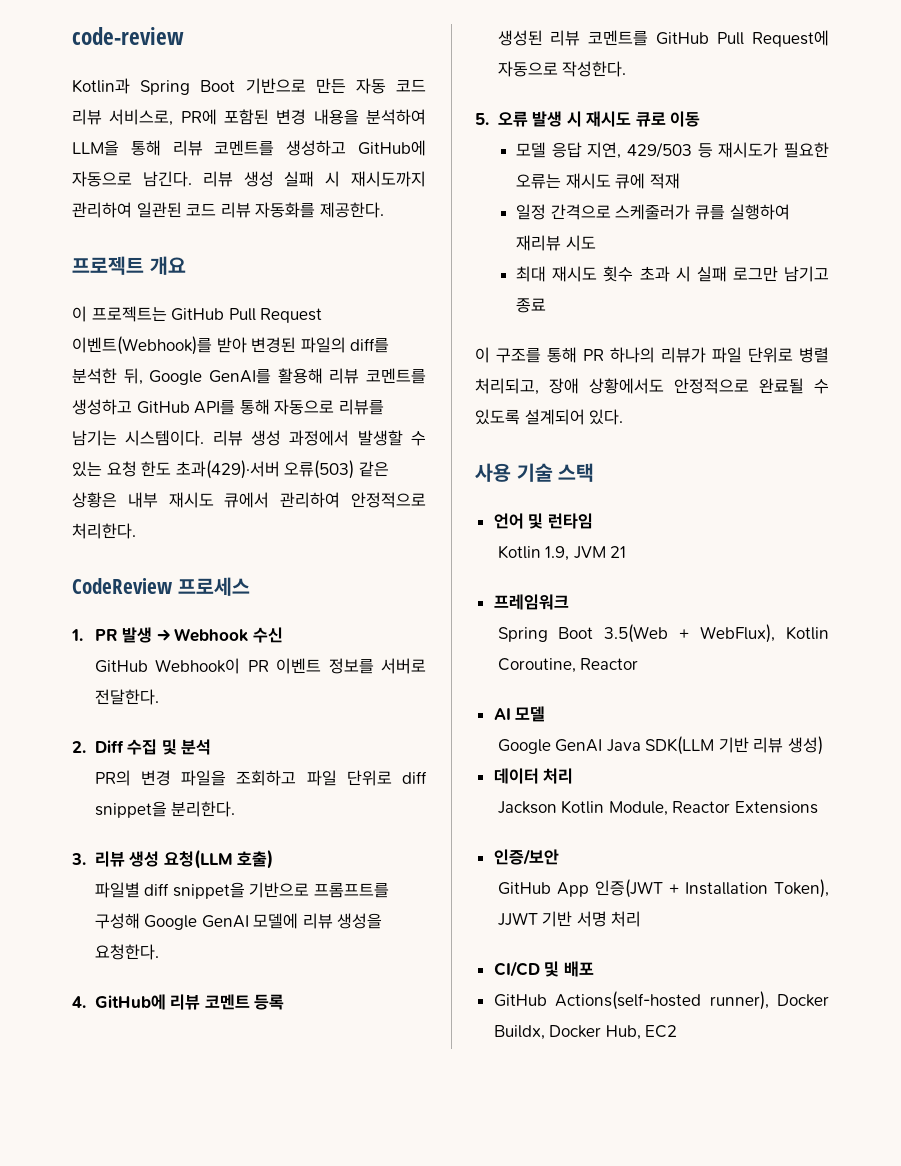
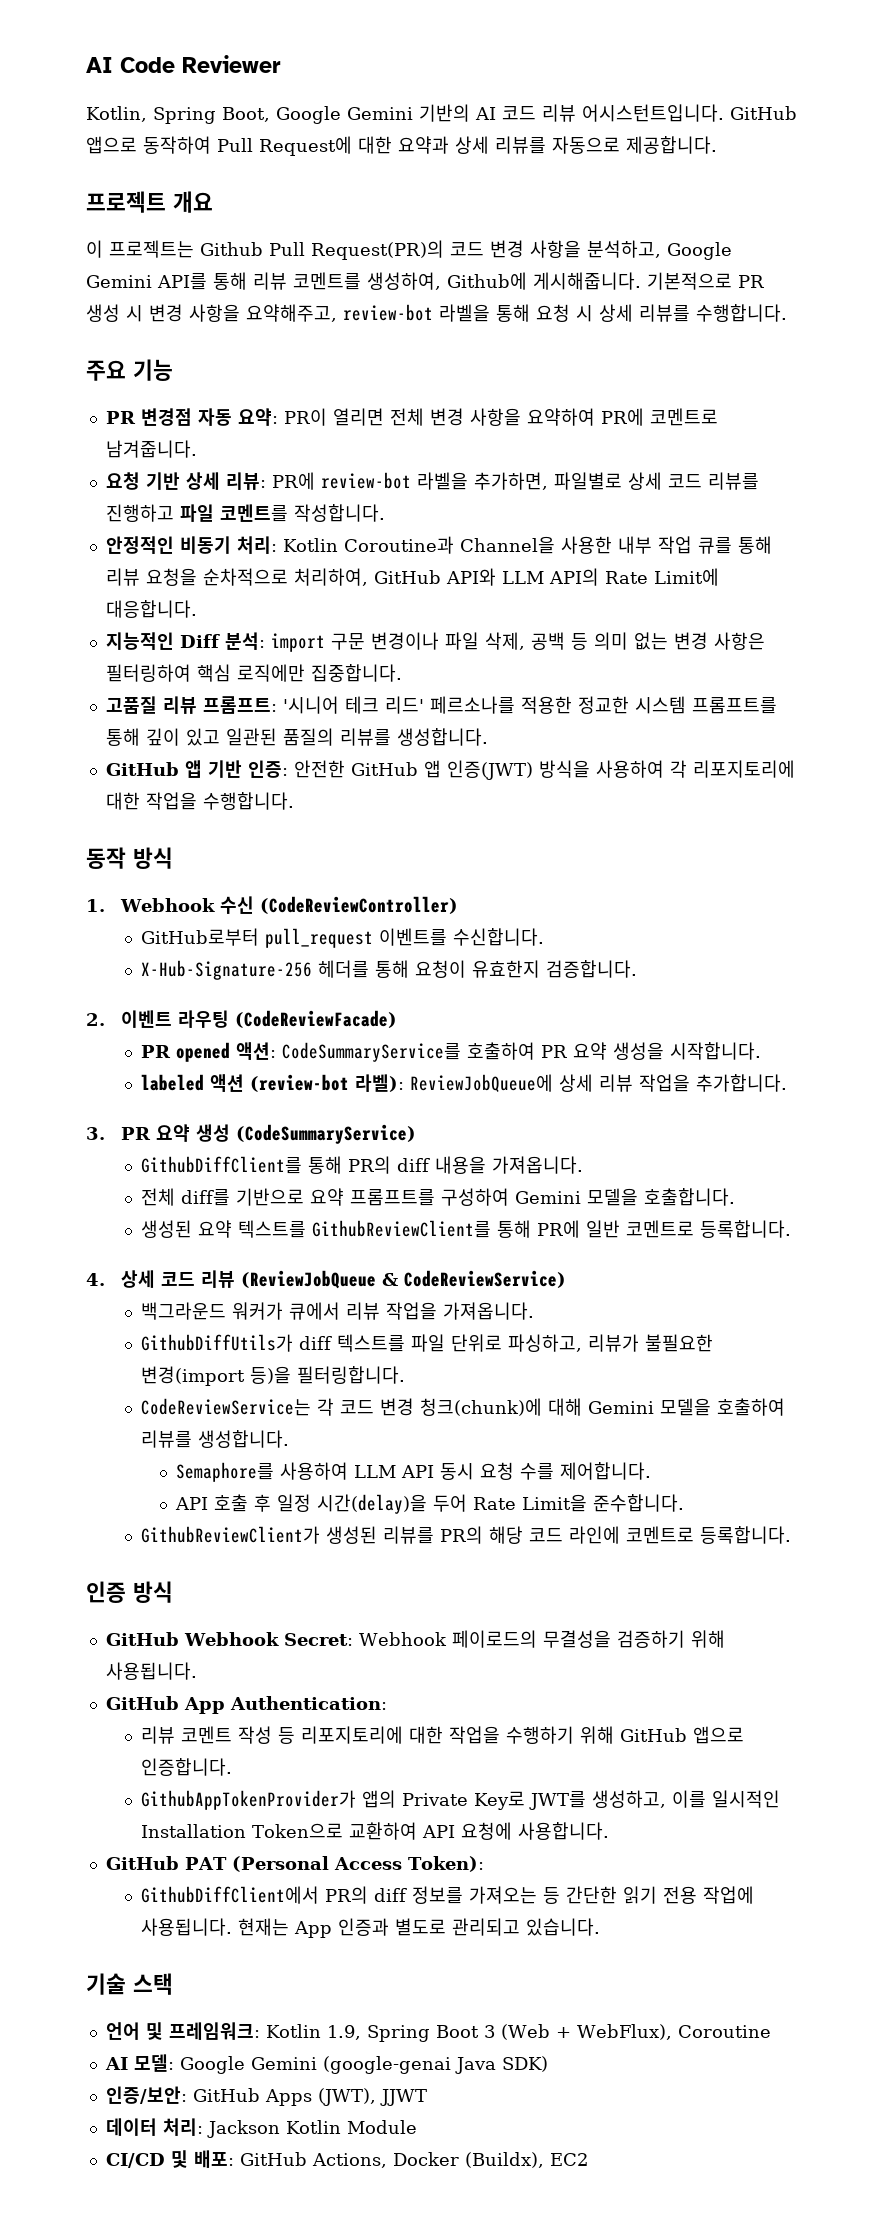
- code-review
- Kotlin과 Spring Boot 기반으로 만든 자동 코드 리뷰 서비스로, PR에 포함된 변경 내용을 분석하여 LLM을 통해 리뷰 코멘트를 생성하고 GitHub에 자동으로 남긴다. 리뷰 생성 실패 시 재시도까지 관리하여 일관된 코드 리뷰 자동화를 제공한다.
+ AI Code Reviewer
+ Kotlin, Spring Boot, Google Gemini 기반의 AI 코드 리뷰 어시스턴트입니다. GitHub 앱으로 동작하여 Pull Request에 대한 요약과 상세 리뷰를 자동으로 제공합니다.
  프로젝트 개요
- 이 프로젝트는 GitHub Pull Request 이벤트(Webhook)를 받아 변경된 파일의 diff를 분석한 뒤, Google GenAI를 활용해 리뷰 코멘트를 생성하고 GitHub API를 통해 자동으로 리뷰를 남기는 시스템이다. 리뷰 생성 과정에서 발생할 수 있는 요청 한도 초과(429)·서버 오류(503) 같은 상황은 내부 재시도 큐에서 관리하여 안정적으로 처리한다.
- CodeReview 프로세스
- 1. PR 발생 → Webhook 수신
- GitHub Webhook이 PR 이벤트 정보를 서버로 전달한다.
- 2. Diff 수집 및 분석
- PR의 변경 파일을 조회하고 파일 단위로 diff snippet을 분리한다.
- 3. 리뷰 생성 요청(LLM 호출)
- 파일별 diff snippet을 기반으로 프롬프트를 구성해 Google GenAI 모델에 리뷰 생성을 요청한다.
- 4. GitHub에 리뷰 코멘트 등록
- 생성된 리뷰 코멘트를 GitHub Pull Request에 자동으로 작성한다.
- 5. 오류 발생 시 재시도 큐로 이동
- 모델 응답 지연, 429/503 등 재시도가 필요한 오류는 재시도 큐에 적재
- 일정 간격으로 스케줄러가 큐를 실행하여 재리뷰 시도
- 최대 재시도 횟수 초과 시 실패 로그만 남기고 종료
- 이 구조를 통해 PR 하나의 리뷰가 파일 단위로 병렬 처리되고, 장애 상황에서도 안정적으로 완료될 수 있도록 설계되어 있다.
- 사용 기술 스택
+ 이 프로젝트는 Github Pull Request(PR)의 코드 변경 사항을 분석하고, Google Gemini API를 통해 리뷰 코멘트를 생성하여, Github에 게시해줍니다. 기본적으로 PR 생성 시 변경 사항을 요약해주고, review-bot 라벨을 통해 요청 시 상세 리뷰를 수행합니다.
+ 주요 기능
+ PR 변경점 자동 요약: PR이 열리면 전체 변경 사항을 요약하여 PR에 코멘트로 남겨줍니다.
+ 요청 기반 상세 리뷰: PR에 review-bot 라벨을 추가하면, 파일별로 상세 코드 리뷰를 진행하고 파일 코멘트를 작성합니다.
+ 안정적인 비동기 처리: Kotlin Coroutine과 Channel을 사용한 내부 작업 큐를 통해 리뷰 요청을 순차적으로 처리하여, GitHub API와 LLM API의 Rate Limit에 대응합니다.
+ 지능적인 Diff 분석: import 구문 변경이나 파일 삭제, 공백 등 의미 없는 변경 사항은 필터링하여 핵심 로직에만 집중합니다.
+ 고품질 리뷰 프롬프트: '시니어 테크 리드' 페르소나를 적용한 정교한 시스템 프롬프트를 통해 깊이 있고 일관된 품질의 리뷰를 생성합니다.
+ GitHub 앱 기반 인증: 안전한 GitHub 앱 인증(JWT) 방식을 사용하여 각 리포지토리에 대한 작업을 수행합니다.
+ 동작 방식
+ 1. Webhook 수신 (CodeReviewController)
+ GitHub로부터 pull_request 이벤트를 수신합니다.
+ X-Hub-Signature-256 헤더를 통해 요청이 유효한지 검증합니다.
+ 2. 이벤트 라우팅 (CodeReviewFacade)
+ PR opened 액션: CodeSummaryService를 호출하여 PR 요약 생성을 시작합니다.
+ labeled 액션 (review-bot 라벨): ReviewJobQueue에 상세 리뷰 작업을 추가합니다.
+ 3. PR 요약 생성 (CodeSummaryService)
+ GithubDiffClient를 통해 PR의 diff 내용을 가져옵니다.
+ 전체 diff를 기반으로 요약 프롬프트를 구성하여 Gemini 모델을 호출합니다.
+ 생성된 요약 텍스트를 GithubReviewClient를 통해 PR에 일반 코멘트로 등록합니다.
+ 4. 상세 코드 리뷰 (ReviewJobQueue & CodeReviewService)
+ 백그라운드 워커가 큐에서 리뷰 작업을 가져옵니다.
+ GithubDiffUtils가 diff 텍스트를 파일 단위로 파싱하고, 리뷰가 불필요한 변경(import 등)을 필터링합니다.
+ CodeReviewService는 각 코드 변경 청크(chunk)에 대해 Gemini 모델을 호출하여 리뷰를 생성합니다.
+ Semaphore를 사용하여 LLM API 동시 요청 수를 제어합니다.
+ API 호출 후 일정 시간(delay)을 두어 Rate Limit을 준수합니다.
+ GithubReviewClient가 생성된 리뷰를 PR의 해당 코드 라인에 코멘트로 등록합니다.
+ 인증 방식
+ GitHub Webhook Secret: Webhook 페이로드의 무결성을 검증하기 위해 사용됩니다.
+ GitHub App Authentication:
+ 리뷰 코멘트 작성 등 리포지토리에 대한 작업을 수행하기 위해 GitHub 앱으로 인증합니다.
+ GithubAppTokenProvider가 앱의 Private Key로 JWT를 생성하고, 이를 일시적인 Installation Token으로 교환하여 API 요청에 사용합니다.
+ GitHub PAT (Personal Access Token):
+ GithubDiffClient에서 PR의 diff 정보를 가져오는 등 간단한 읽기 전용 작업에 사용됩니다. 현재는 App 인증과 별도로 관리되고 있습니다.
+ 기술 스택
- 언어 및 런타임
- Kotlin 1.9, JVM 21
- 프레임워크
- Spring Boot 3.5(Web + WebFlux), Kotlin Coroutine, Reactor
- AI 모델
- Google GenAI Java SDK(LLM 기반 리뷰 생성)
+ 언어 및 프레임워크: Kotlin 1.9, Spring Boot 3 (Web + WebFlux), Coroutine
+ AI 모델: Google Gemini (google-genai Java SDK)
+ 인증/보안: GitHub Apps (JWT), JJWT
- 데이터 처리
- Jackson Kotlin Module, Reactor Extensions
- 인증/보안
- GitHub App 인증(JWT + Installation Token), JJWT 기반 서명 처리
- CI/CD 및 배포
- GitHub Actions(self-hosted runner), Docker Buildx, Docker Hub, EC2
+ 데이터 처리: Jackson Kotlin Module
+ CI/CD 및 배포: GitHub Actions, Docker (Buildx), EC2

